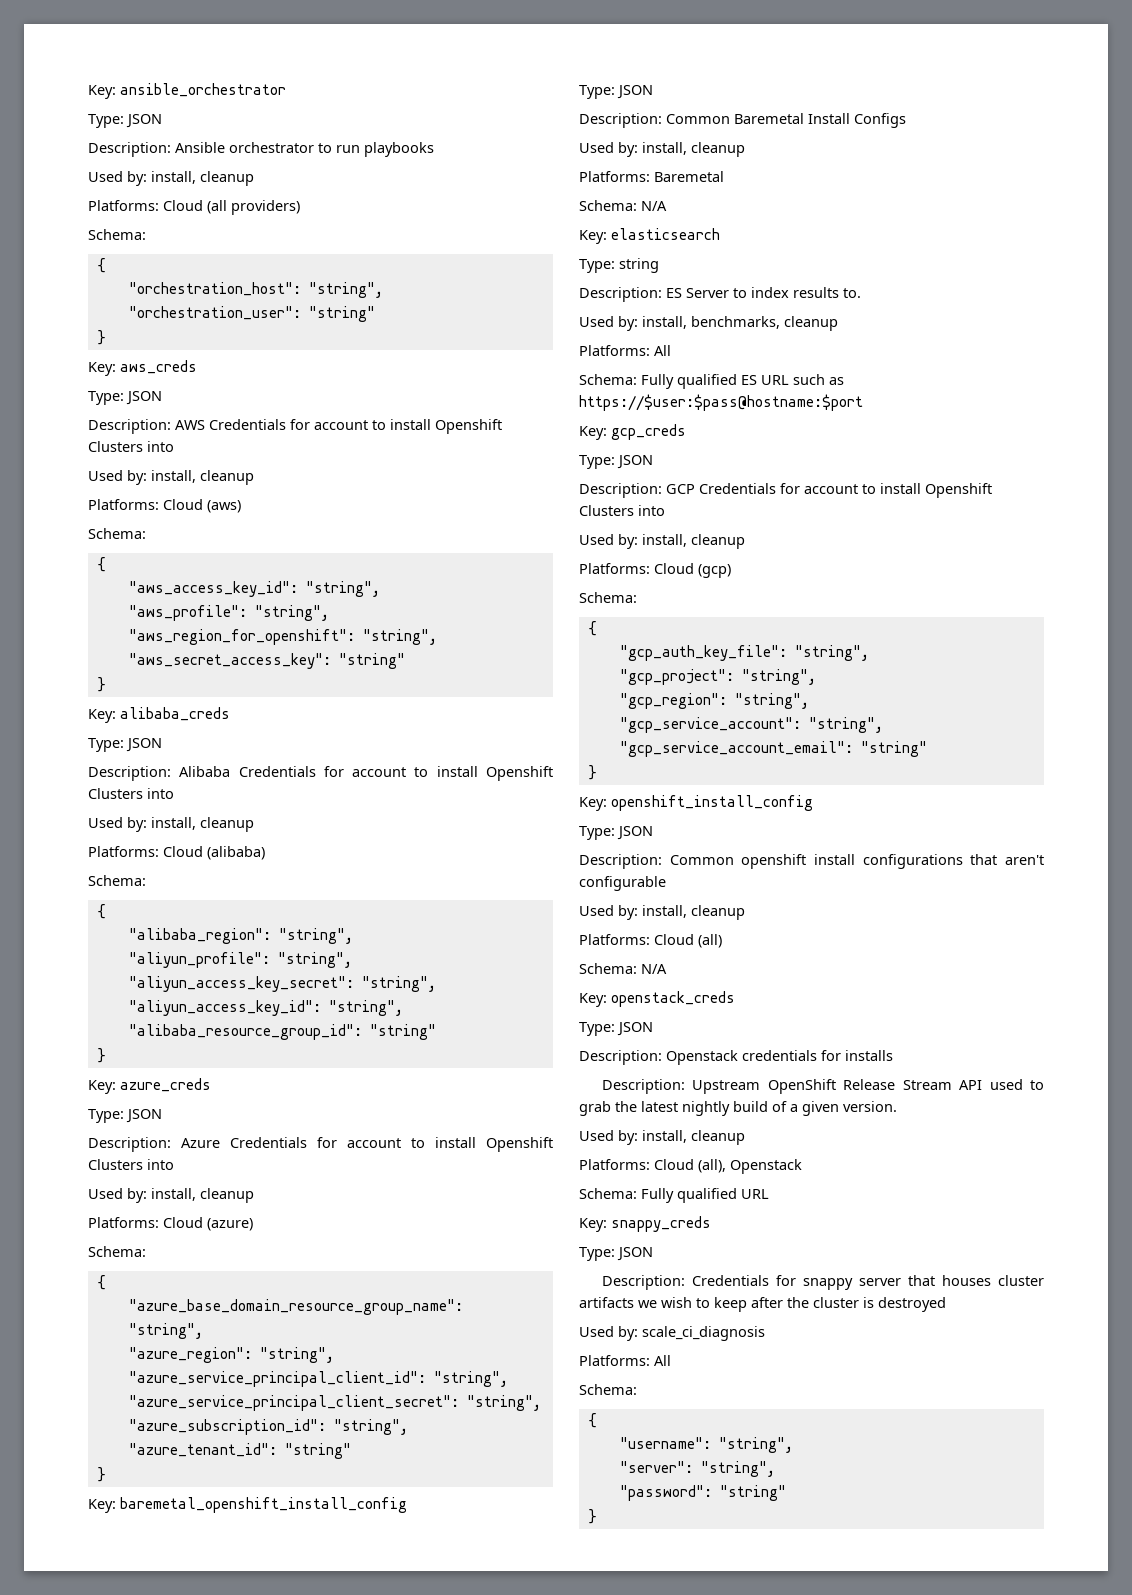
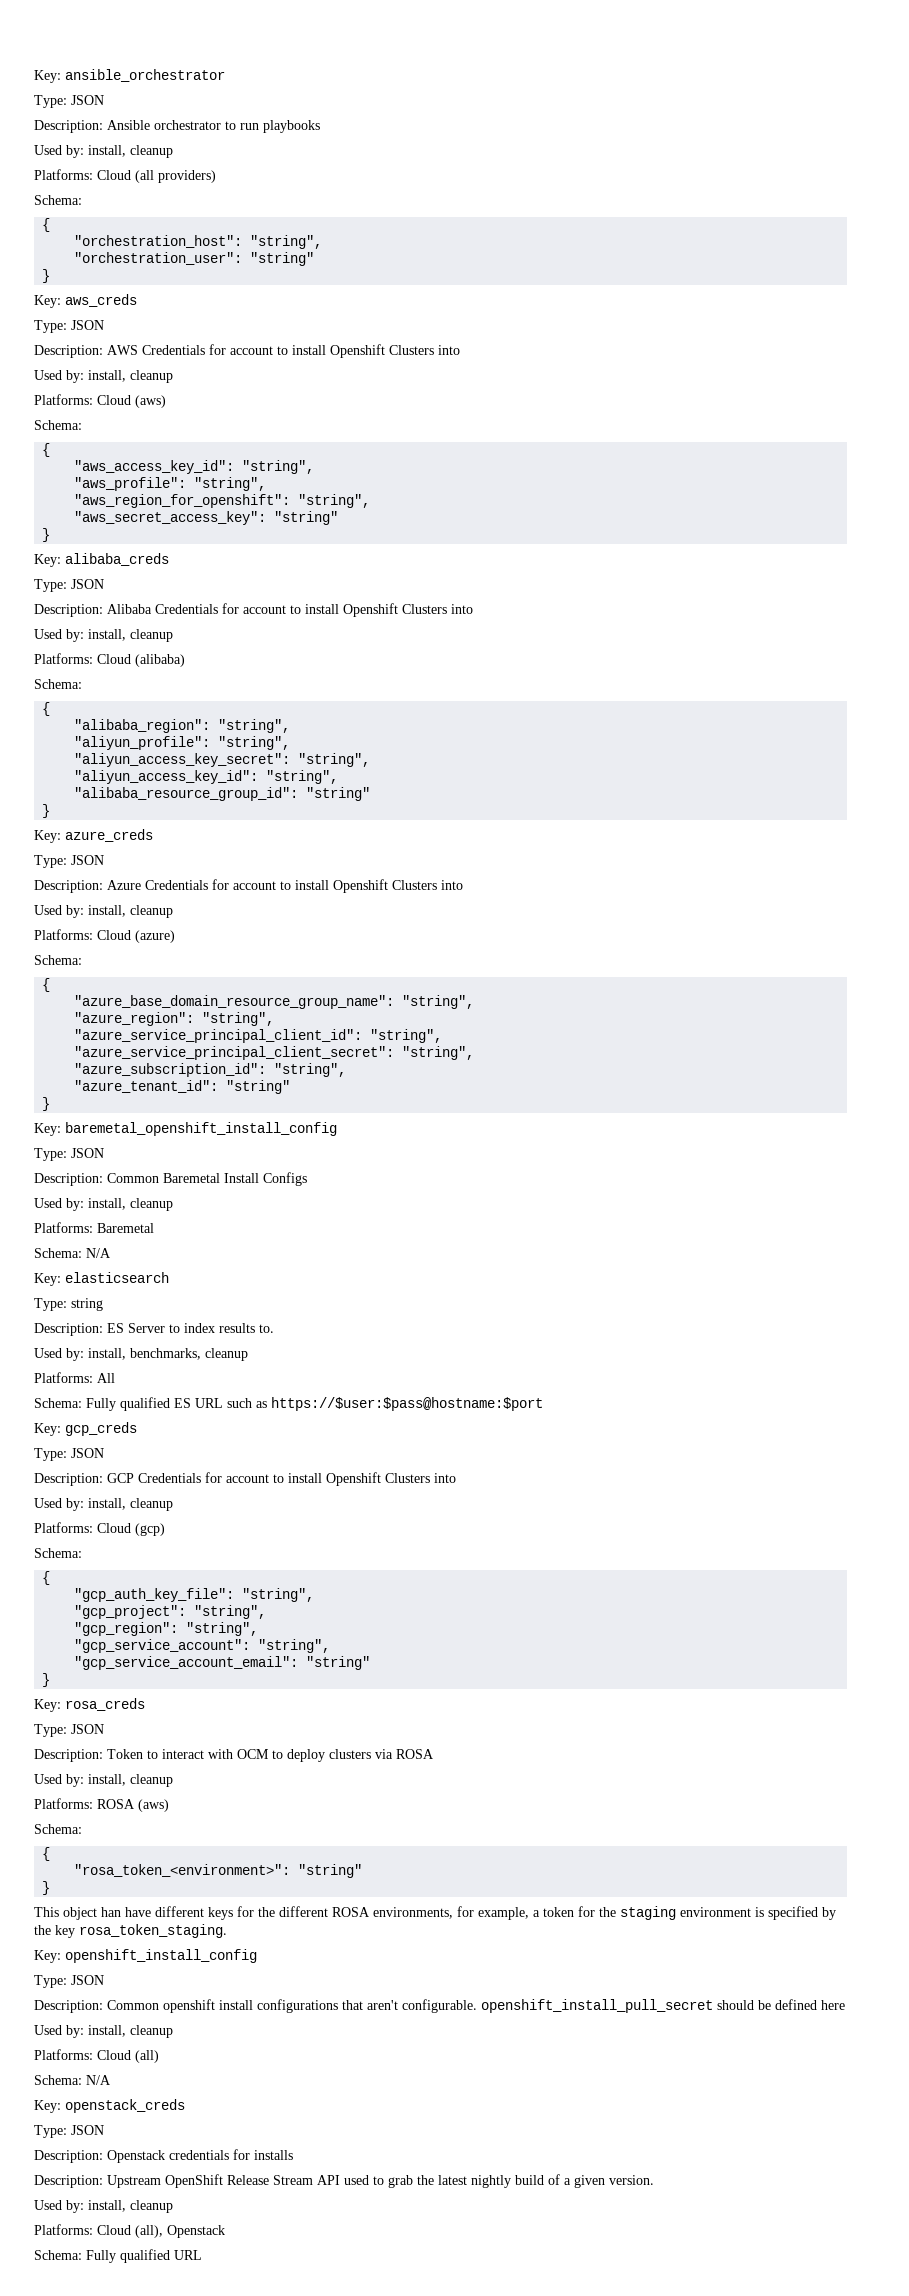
+ Key: rosa_creds
+ Type: JSON
+ Description: Token to interact with OCM to deploy clusters via ROSA
+ Used by: install, cleanup
+ Platforms: ROSA (aws)
+ Schema:
+ {
+ "rosa_token_<environment>": "string"
+ }
+ This object han have different keys for the different ROSA environments, for example, a token for the staging environment is specified by the key rosa_token_staging.
- Description: Common openshift install configurations that aren't configurable
+ Description: Common openshift install configurations that aren't configurable. openshift_install_pull_secret should be defined here
- Key: snappy_creds
- Type: JSON
- Description: Credentials for snappy server that houses cluster artifacts we wish to keep after the cluster is destroyed
- Used by: scale_ci_diagnosis
- Platforms: All
- Schema:
- {
- "username": "string",
- "server": "string",
- "password": "string"
- }

